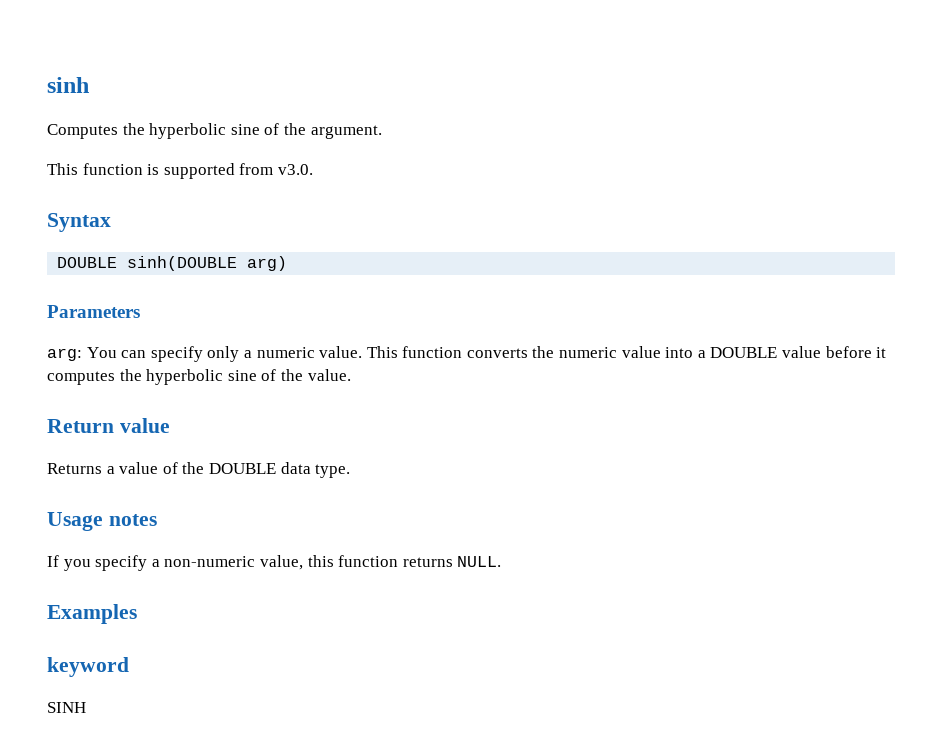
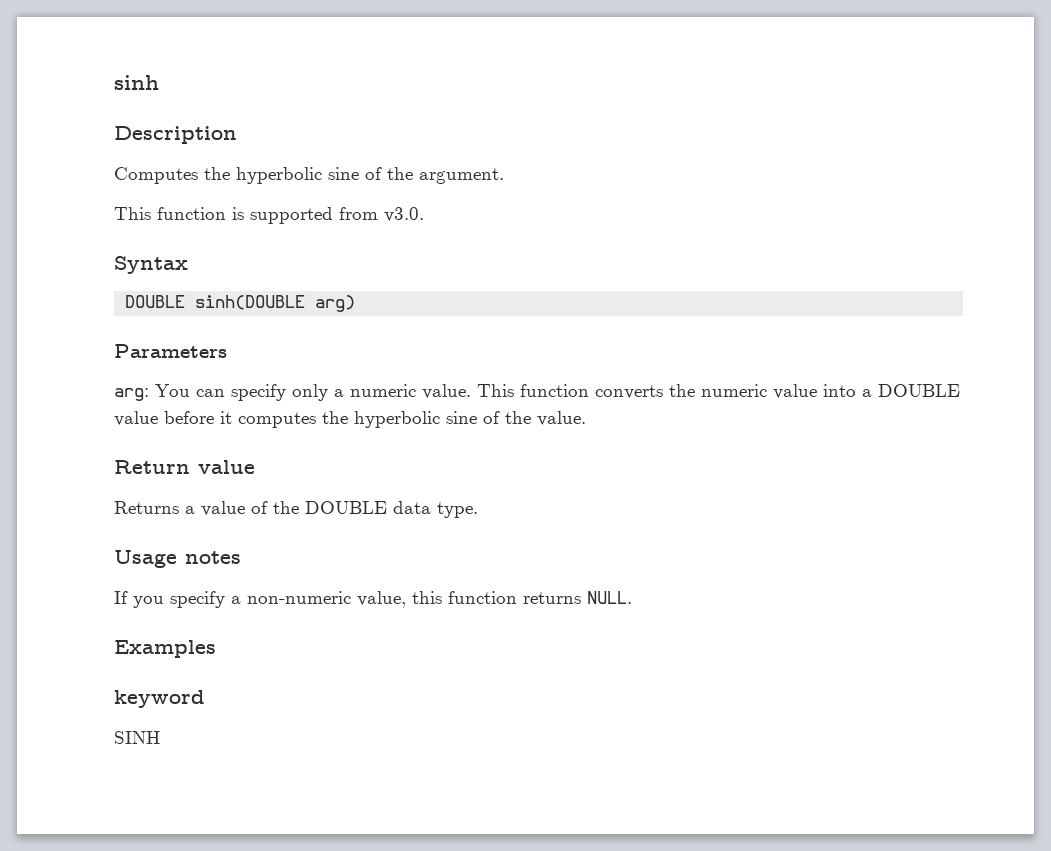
+ Description

